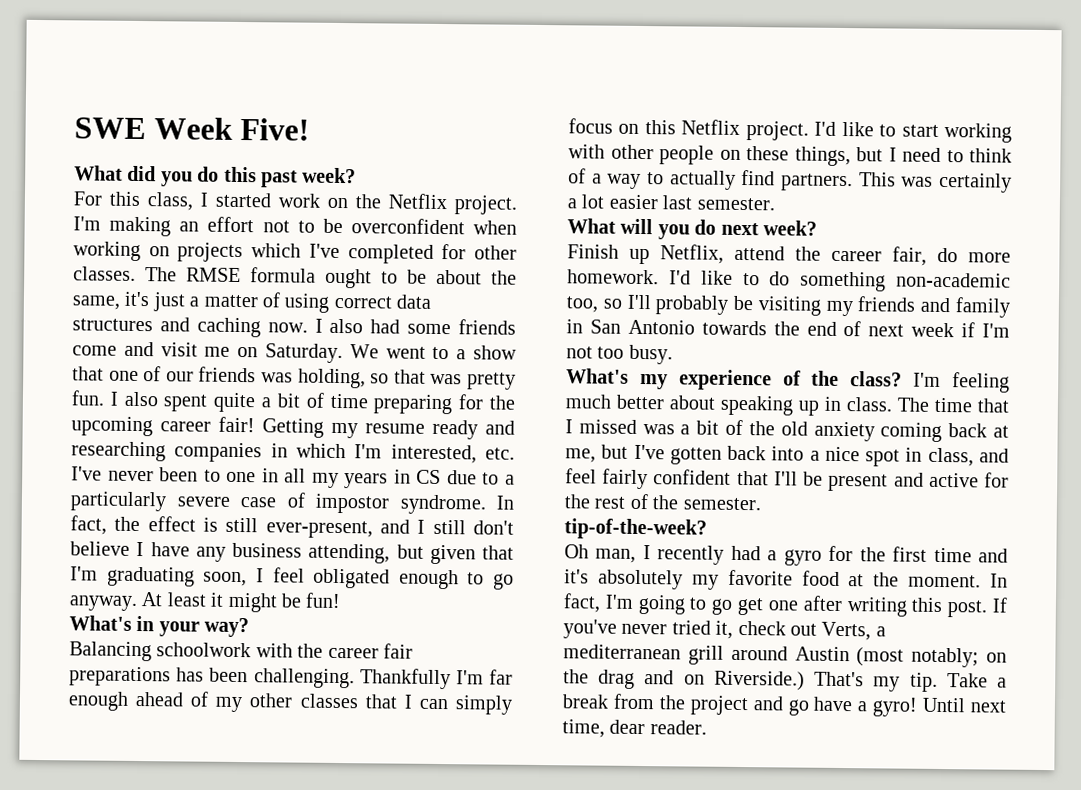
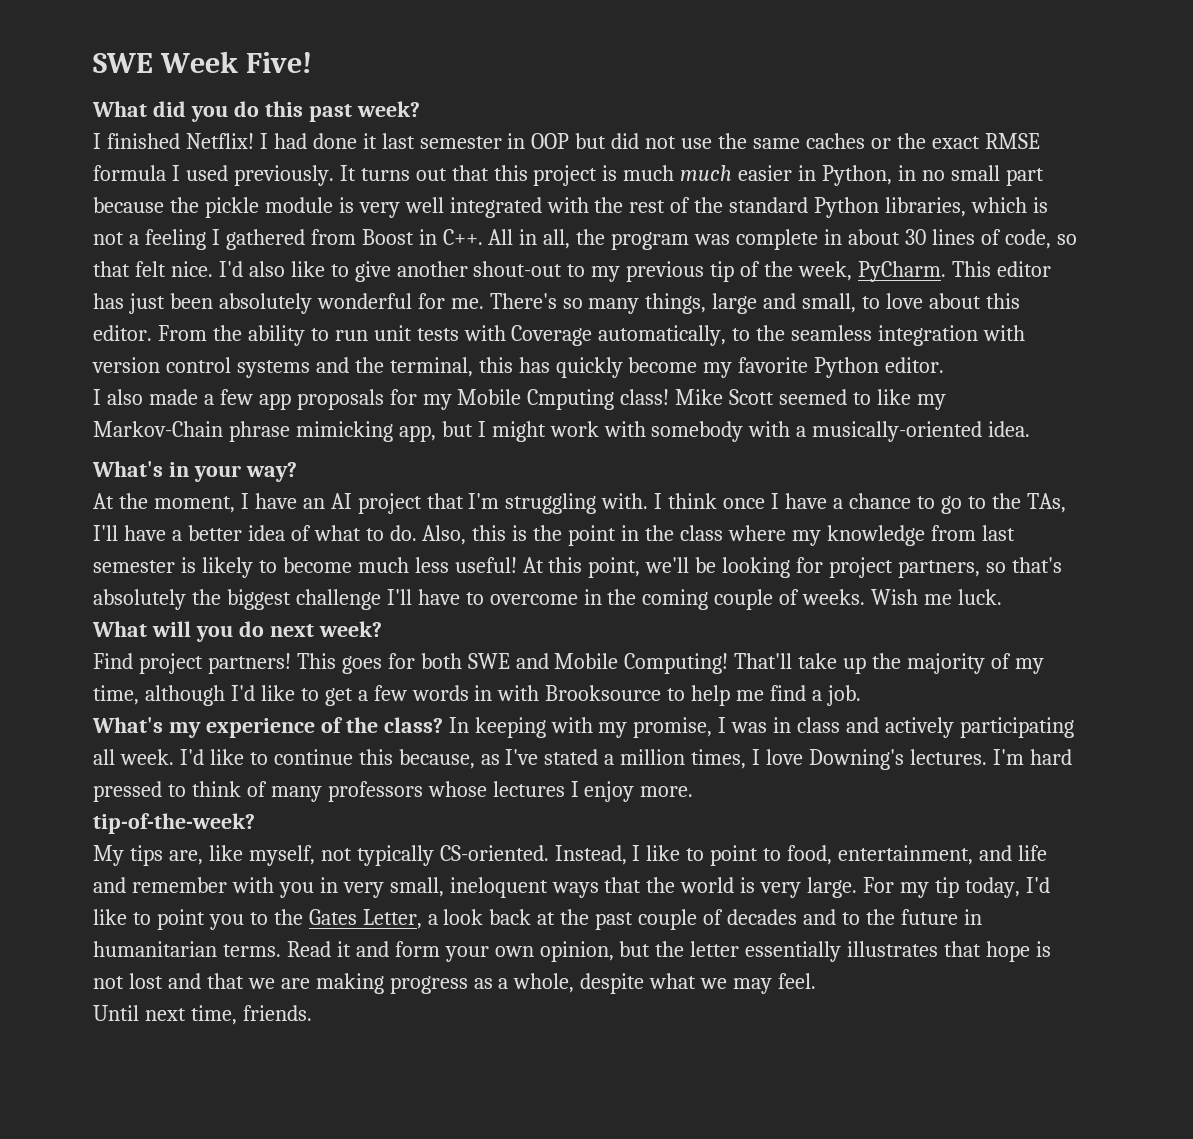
- For this class, I started work on the Netflix project. I'm making an effort not to be overconfident when working on projects which I've completed for other classes. The RMSE formula ought to be about the same, it's just a matter of using correct data structures and caching now. I also had some friends come and visit me on Saturday. We went to a show that one of our friends was holding, so that was pretty fun. I also spent quite a bit of time preparing for the upcoming career fair! Getting my resume ready and researching companies in which I'm interested, etc. I've never been to one in all my years in CS due to a particularly severe case of impostor syndrome. In fact, the effect is still ever-present, and I still don't believe I have any business attending, but given that I'm graduating soon, I feel obligated enough to go anyway. At least it might be fun!
+ I finished Netflix! I had done it last semester in OOP but did not use the same caches or the exact RMSE formula I used previously. It turns out that this project is much much easier in Python, in no small part because the pickle module is very well integrated with the rest of the standard Python libraries, which is not a feeling I gathered from Boost in C++. All in all, the program was complete in about 30 lines of code, so that felt nice. I'd also like to give another shout-out to my previous tip of the week, PyCharm. This editor has just been absolutely wonderful for me. There's so many things, large and small, to love about this editor. From the ability to run unit tests with Coverage automatically, to the seamless integration with version control systems and the terminal, this has quickly become my favorite Python editor.
+ I also made a few app proposals for my Mobile Cmputing class! Mike Scott seemed to like my Markov-Chain phrase mimicking app, but I might work with somebody with a musically-oriented idea.
  What's in your way?
- Balancing schoolwork with the career fair preparations has been challenging. Thankfully I'm far enough ahead of my other classes that I can simply focus on this Netflix project. I'd like to start working with other people on these things, but I need to think of a way to actually find partners. This was certainly a lot easier last semester.
+ At the moment, I have an AI project that I'm struggling with. I think once I have a chance to go to the TAs, I'll have a better idea of what to do. Also, this is the point in the class where my knowledge from last semester is likely to become much less useful! At this point, we'll be looking for project partners, so that's absolutely the biggest challenge I'll have to overcome in the coming couple of weeks. Wish me luck.
- Finish up Netflix, attend the career fair, do more homework. I'd like to do something non-academic too, so I'll probably be visiting my friends and family in San Antonio towards the end of next week if I'm not too busy.
+ Find project partners! This goes for both SWE and Mobile Computing! That'll take up the majority of my time, although I'd like to get a few words in with Brooksource to help me find a job.
- I'm feeling much better about speaking up in class. The time that I missed was a bit of the old anxiety coming back at me, but I've gotten back into a nice spot in class, and feel fairly confident that I'll be present and active for the rest of the semester.
+ In keeping with my promise, I was in class and actively participating all week. I'd like to continue this because, as I've stated a million times, I love Downing's lectures. I'm hard pressed to think of many professors whose lectures I enjoy more.
  tip-of-the-week?
- Oh man, I recently had a gyro for the first time and it's absolutely my favorite food at the moment. In fact, I'm going to go get one after writing this post. If you've never tried it, check out Verts, a mediterranean grill around Austin (most notably; on the drag and on Riverside.) That's my tip. Take a break from the project and go have a gyro! Until next time, dear reader.
+ My tips are, like myself, not typically CS-oriented. Instead, I like to point to food, entertainment, and life and remember with you in very small, ineloquent ways that the world is very large. For my tip today, I'd like to point you to the Gates Letter, a look back at the past couple of decades and to the future in humanitarian terms. Read it and form your own opinion, but the letter essentially illustrates that hope is not lost and that we are making progress as a whole, despite what we may feel.
+ Until next time, friends.

